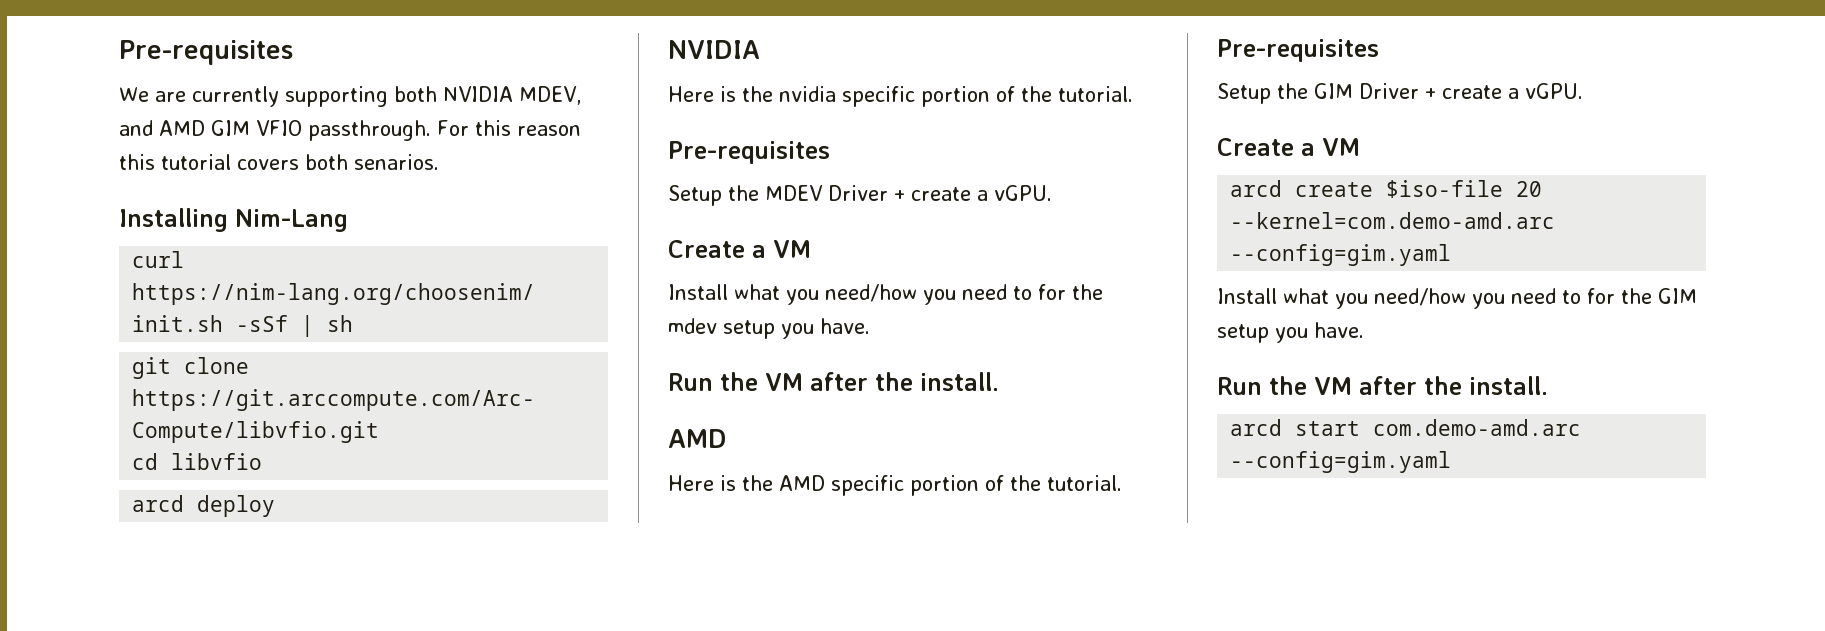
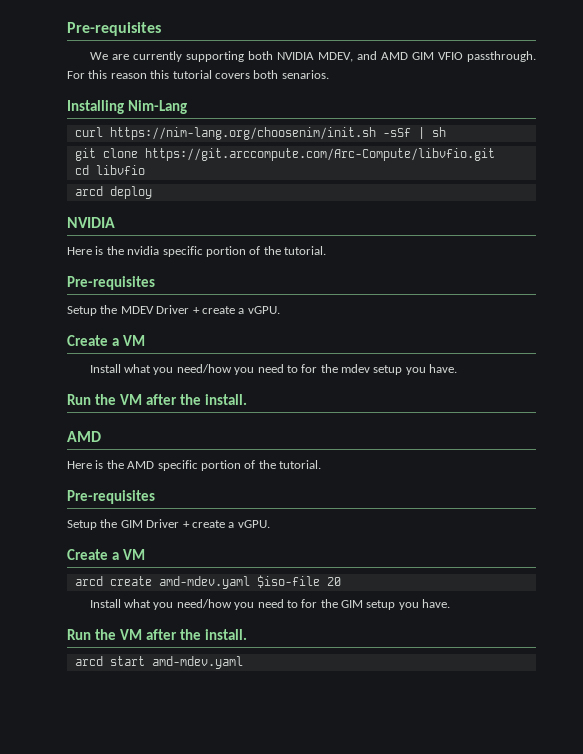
- arcd create $iso-file 20 --kernel=com.demo-amd.arc --config=gim.yaml
+ arcd create amd-mdev.yaml $iso-file 20
- arcd start com.demo-amd.arc --config=gim.yaml
+ arcd start amd-mdev.yaml

